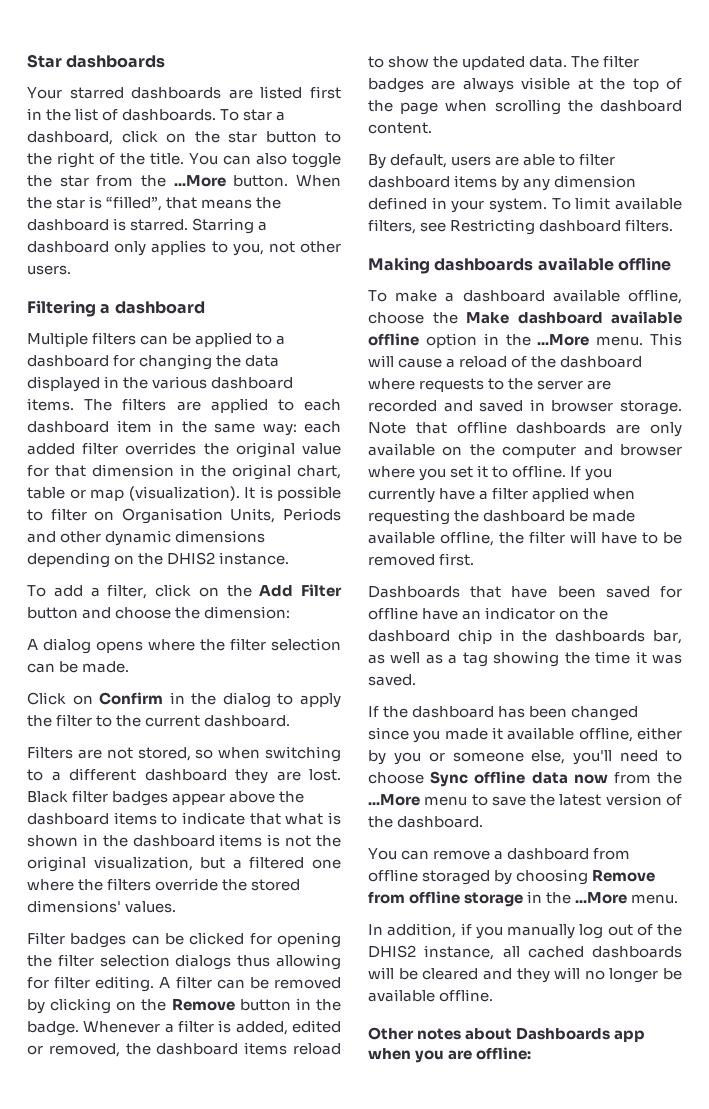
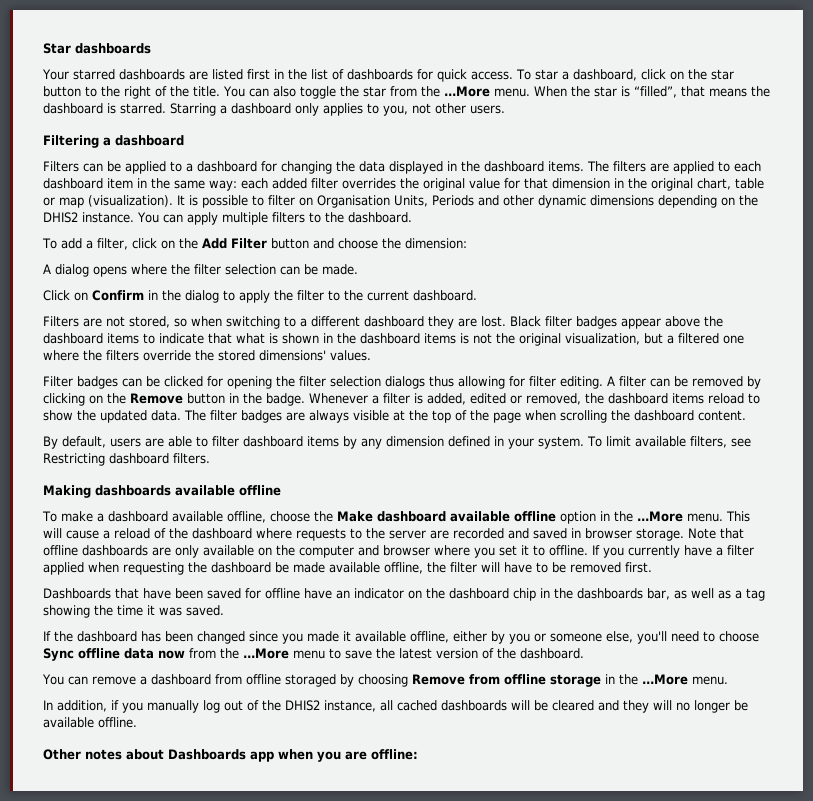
- Your starred dashboards are listed first in the list of dashboards.
+ Your starred dashboards are listed first in the list of dashboards for quick access.
- You can also toggle the star from the ...More button.
+ You can also toggle the star from the ...More menu.
- Multiple filters can be applied to a dashboard for changing the data displayed in the various dashboard items.
+ Filters can be applied to a dashboard for changing the data displayed in the dashboard items.
+ You can apply multiple filters to the dashboard.

